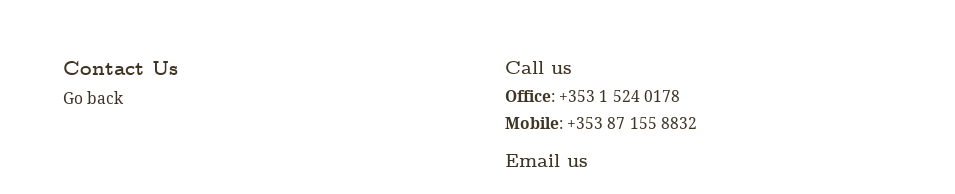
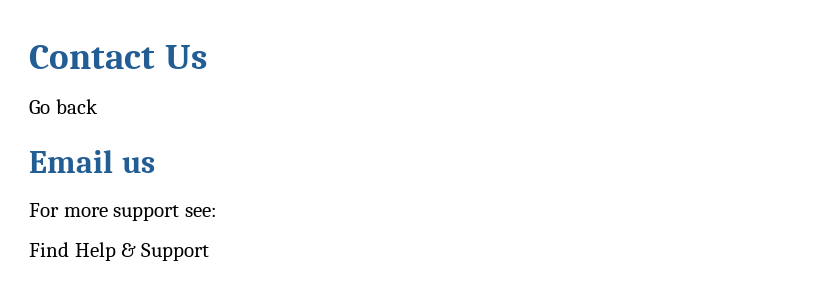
- Call us
+ Email us
- Office: +353 1 524 0178
- Mobile: +353 87 155 8832
- Email us
+ For more support see:
+ Find Help & Support

